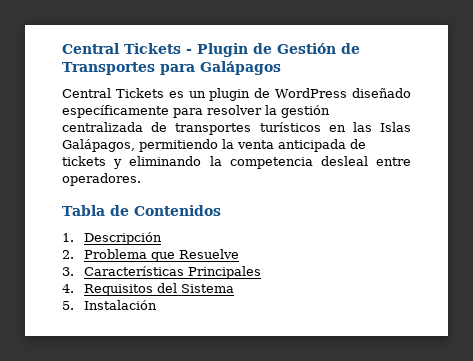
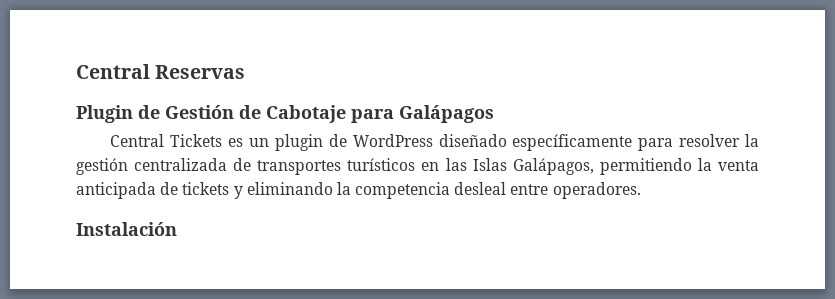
- Central Tickets - Plugin de Gestión de Transportes para Galápagos
+ Central Reservas
+ Plugin de Gestión de Cabotaje para Galápagos
- Tabla de Contenidos
- 1. Descripción
- 2. Problema que Resuelve
- 3. Características Principales
- 4. Requisitos del Sistema
- 5. Instalación
+ Instalación

